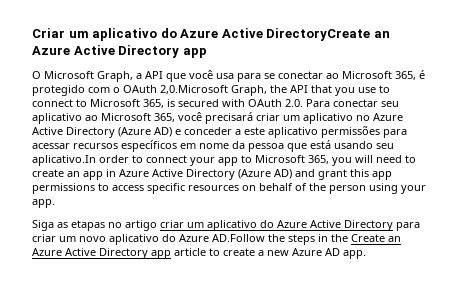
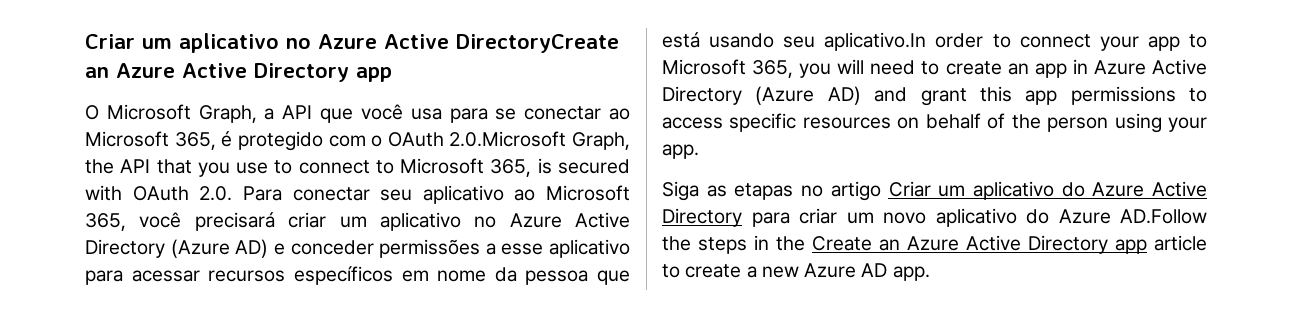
- Criar um aplicativo do Azure Active DirectoryCreate an Azure Active Directory app
+ Criar um aplicativo no Azure Active DirectoryCreate an Azure Active Directory app
- O Microsoft Graph, a API que você usa para se conectar ao Microsoft 365, é protegido com o OAuth 2,0.Microsoft Graph, the API that you use to connect to Microsoft 365, is secured with OAuth 2.0. Para conectar seu aplicativo ao Microsoft 365, você precisará criar um aplicativo no Azure Active Directory (Azure AD) e conceder a este aplicativo permissões para acessar recursos específicos em nome da pessoa que está usando seu aplicativo.In order to connect your app to Microsoft 365, you will need to create an app in Azure Active Directory (Azure AD) and grant this app permissions to access specific resources on behalf of the person using your app.
+ O Microsoft Graph, a API que você usa para se conectar ao Microsoft 365, é protegido com o OAuth 2.0.Microsoft Graph, the API that you use to connect to Microsoft 365, is secured with OAuth 2.0. Para conectar seu aplicativo ao Microsoft 365, você precisará criar um aplicativo no Azure Active Directory (Azure AD) e conceder permissões a esse aplicativo para acessar recursos específicos em nome da pessoa que está usando seu aplicativo.In order to connect your app to Microsoft 365, you will need to create an app in Azure Active Directory (Azure AD) and grant this app permissions to access specific resources on behalf of the person using your app.
- Siga as etapas no artigo criar um aplicativo do Azure Active Directory para criar um novo aplicativo do Azure AD.Follow the steps in the Create an Azure Active Directory app article to create a new Azure AD app.
+ Siga as etapas no artigo Criar um aplicativo do Azure Active Directory para criar um novo aplicativo do Azure AD.Follow the steps in the Create an Azure Active Directory app article to create a new Azure AD app.

